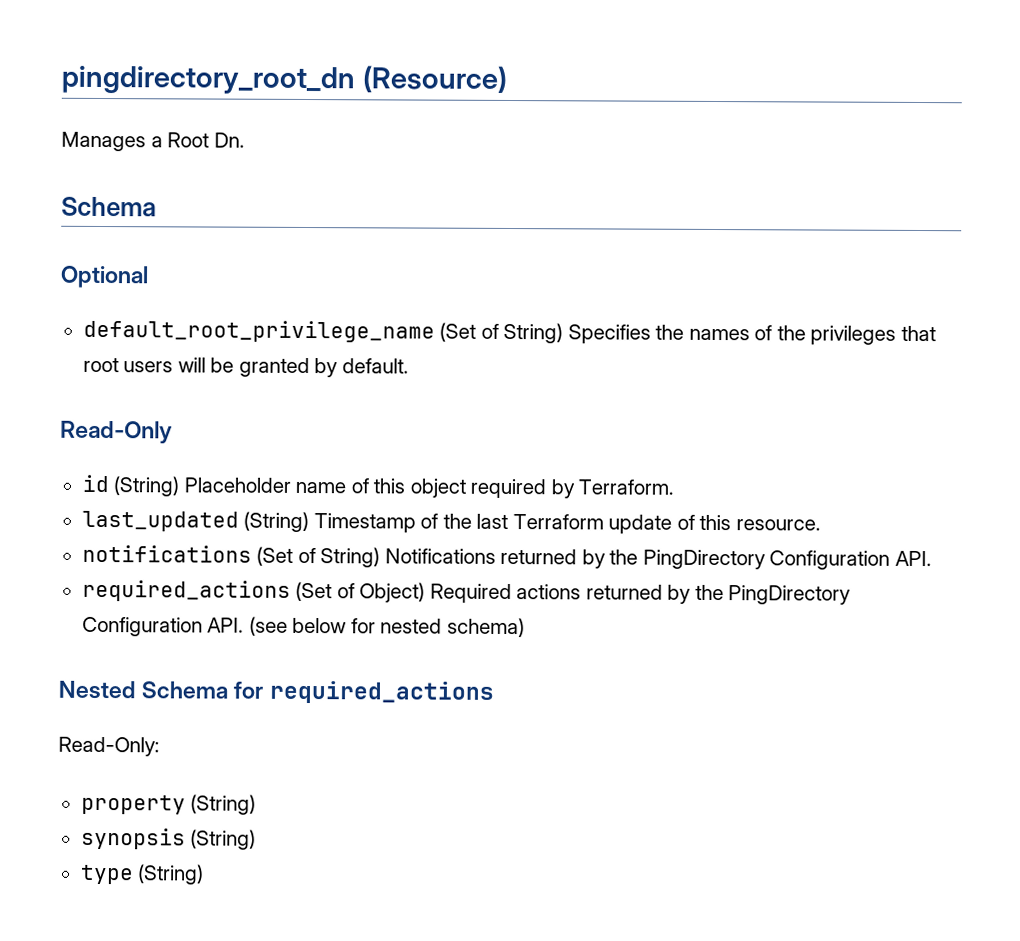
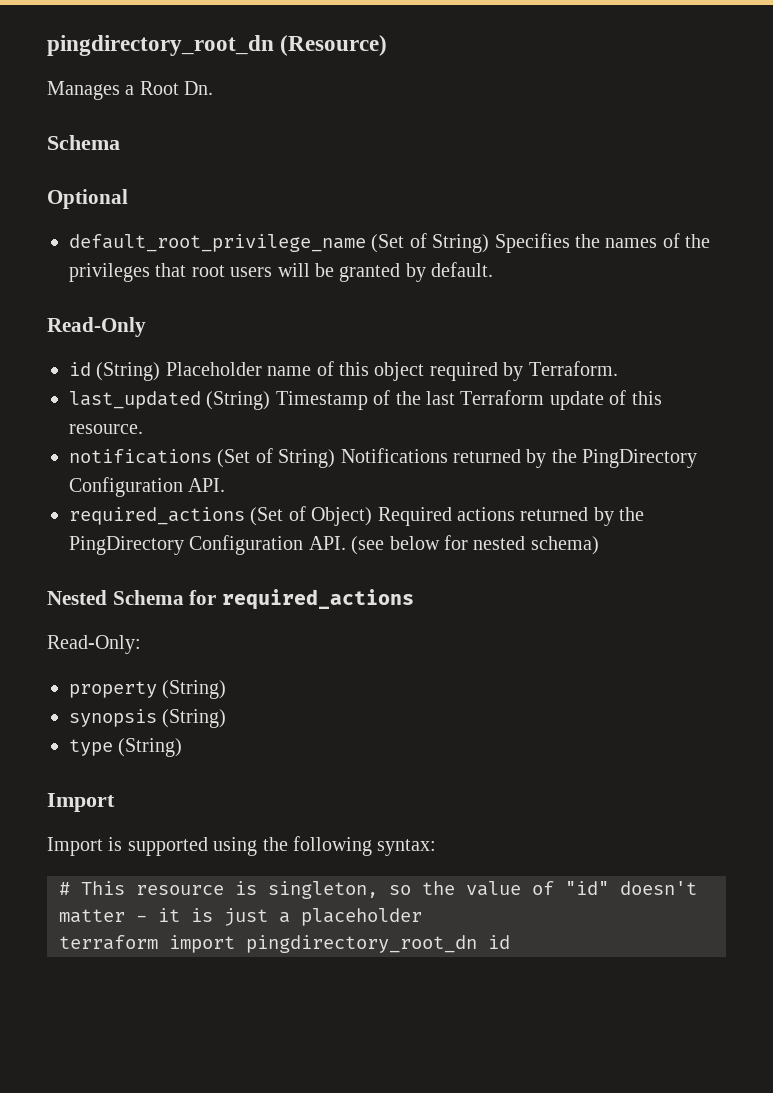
  type (String)
+ Import
+ Import is supported using the following syntax:
+ # This resource is singleton, so the value of "id" doesn't matter - it is just a placeholder
+ terraform import pingdirectory_root_dn id

